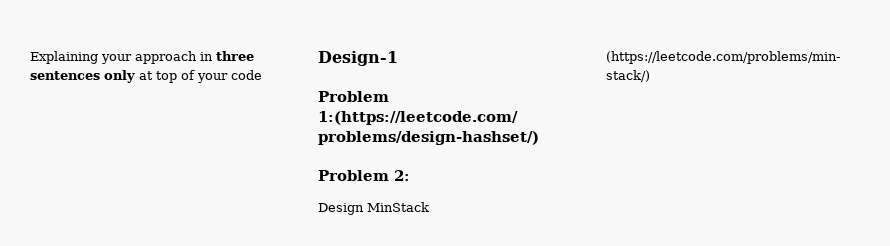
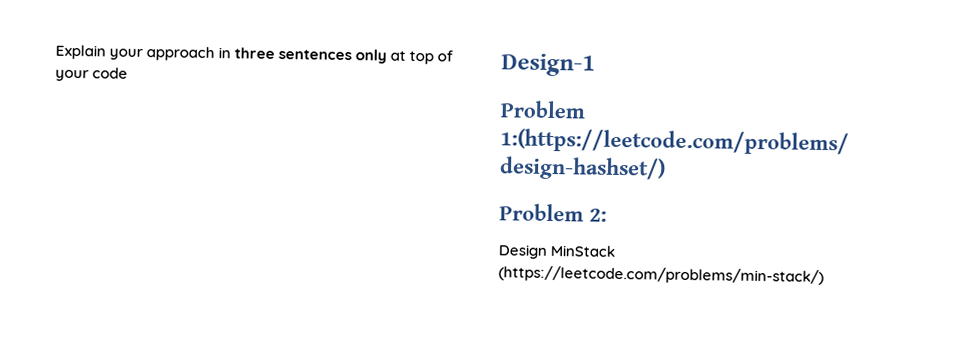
- Explaining your approach in three sentences only at top of your code
+ Explain your approach in three sentences only at top of your code

